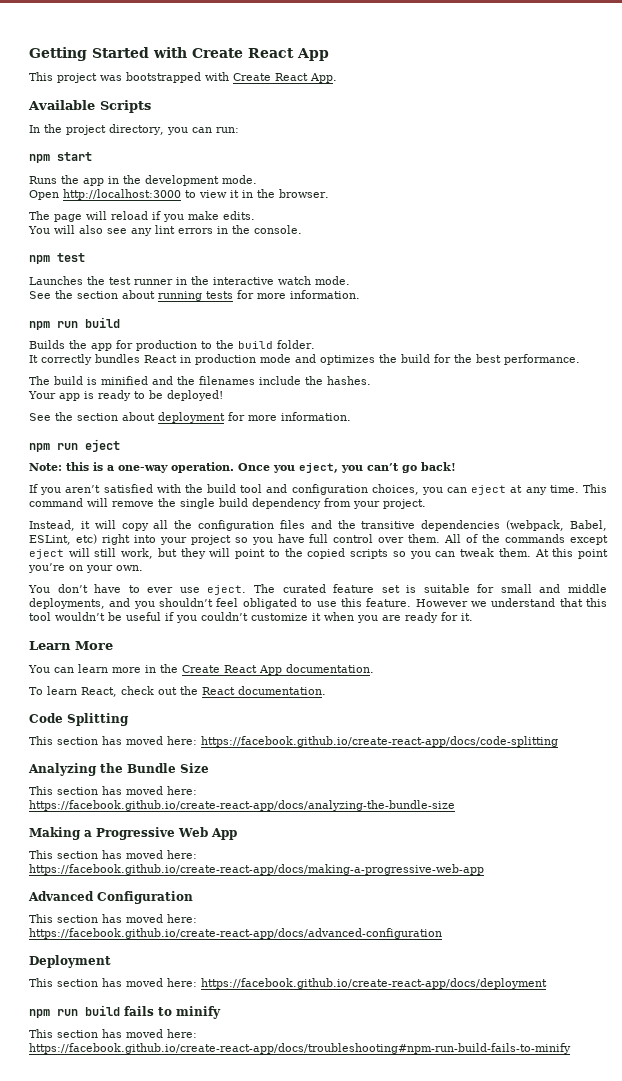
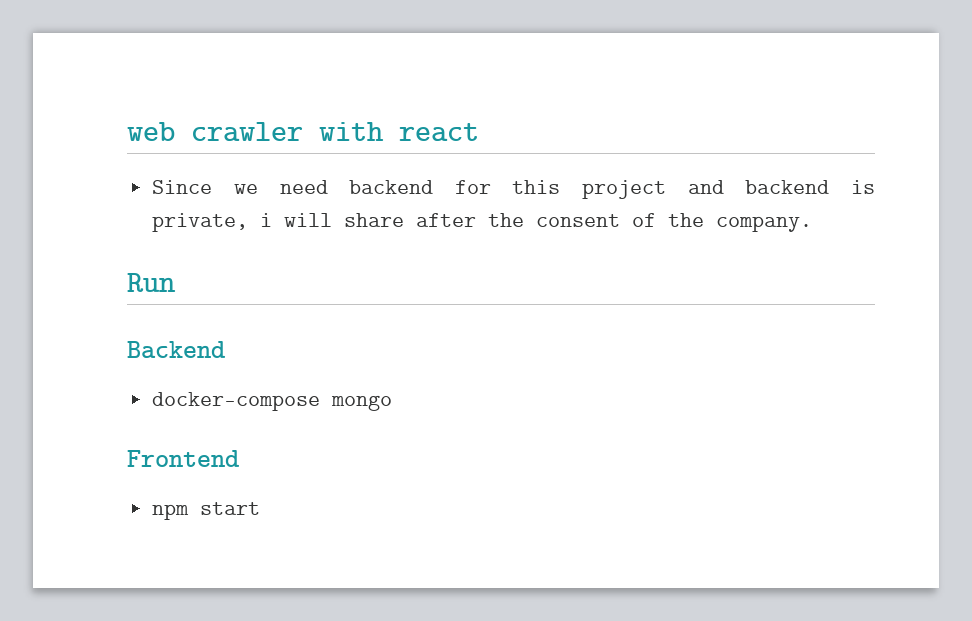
- Getting Started with Create React App
- This project was bootstrapped with Create React App.
- Available Scripts
- In the project directory, you can run:
+ web crawler with react
+ Since we need backend for this project and backend is private, i will share after the consent of the company.
+ Run
+ Backend
+ docker-compose mongo
+ Frontend
  npm start
- Runs the app in the development mode.
- Open http://localhost:3000 to view it in the browser.
- The page will reload if you make edits.
- You will also see any lint errors in the console.
- npm test
- Launches the test runner in the interactive watch mode.
- See the section about running tests for more information.
- npm run build
- Builds the app for production to the build folder.
- It correctly bundles React in production mode and optimizes the build for the best performance.
- The build is minified and the filenames include the hashes.
- Your app is ready to be deployed!
- See the section about deployment for more information.
- npm run eject
- Note: this is a one-way operation. Once you eject, you can’t go back!
- If you aren’t satisfied with the build tool and configuration choices, you can eject at any time. This command will remove the single build dependency from your project.
- Instead, it will copy all the configuration files and the transitive dependencies (webpack, Babel, ESLint, etc) right into your project so you have full control over them. All of the commands except eject will still work, but they will point to the copied scripts so you can tweak them. At this point you’re on your own.
- You don’t have to ever use eject. The curated feature set is suitable for small and middle deployments, and you shouldn’t feel obligated to use this feature. However we understand that this tool wouldn’t be useful if you couldn’t customize it when you are ready for it.
- Learn More
- You can learn more in the Create React App documentation.
- To learn React, check out the React documentation.
- Code Splitting
- This section has moved here: https://facebook.github.io/create-react-app/docs/code-splitting
- Analyzing the Bundle Size
- This section has moved here: https://facebook.github.io/create-react-app/docs/analyzing-the-bundle-size
- Making a Progressive Web App
- This section has moved here: https://facebook.github.io/create-react-app/docs/making-a-progressive-web-app
- Advanced Configuration
- This section has moved here: https://facebook.github.io/create-react-app/docs/advanced-configuration
- Deployment
- This section has moved here: https://facebook.github.io/create-react-app/docs/deployment
- npm run build fails to minify
- This section has moved here: https://facebook.github.io/create-react-app/docs/troubleshooting#npm-run-build-fails-to-minify

